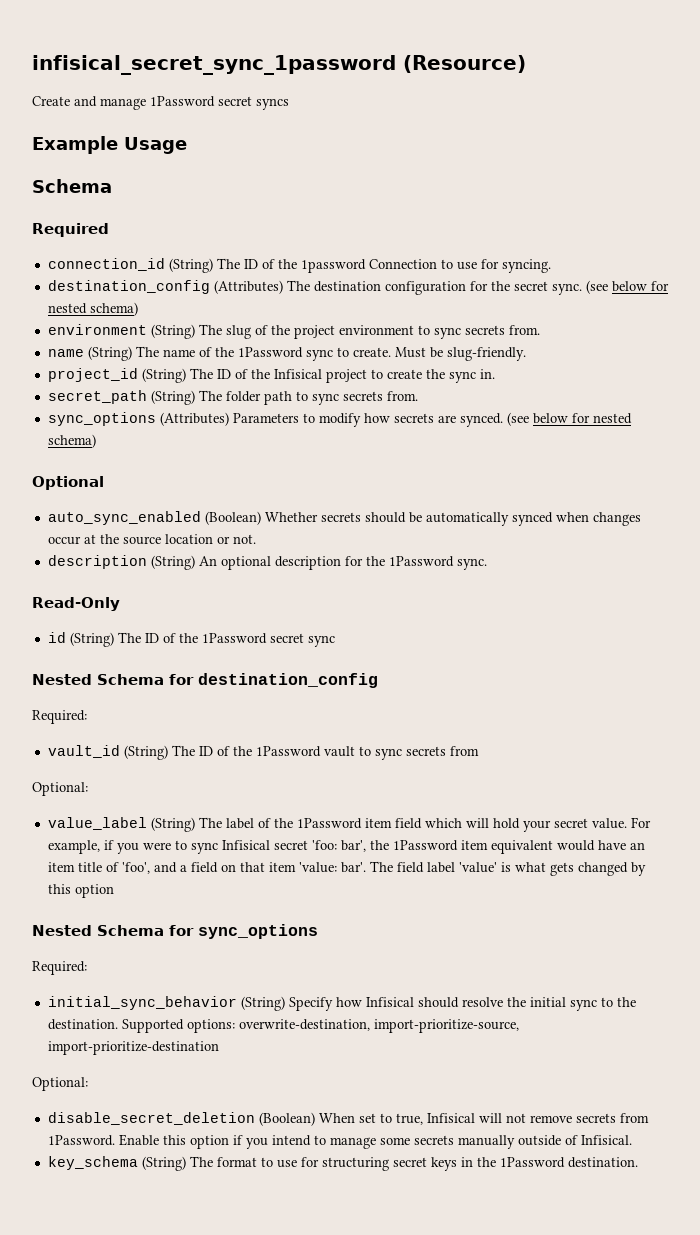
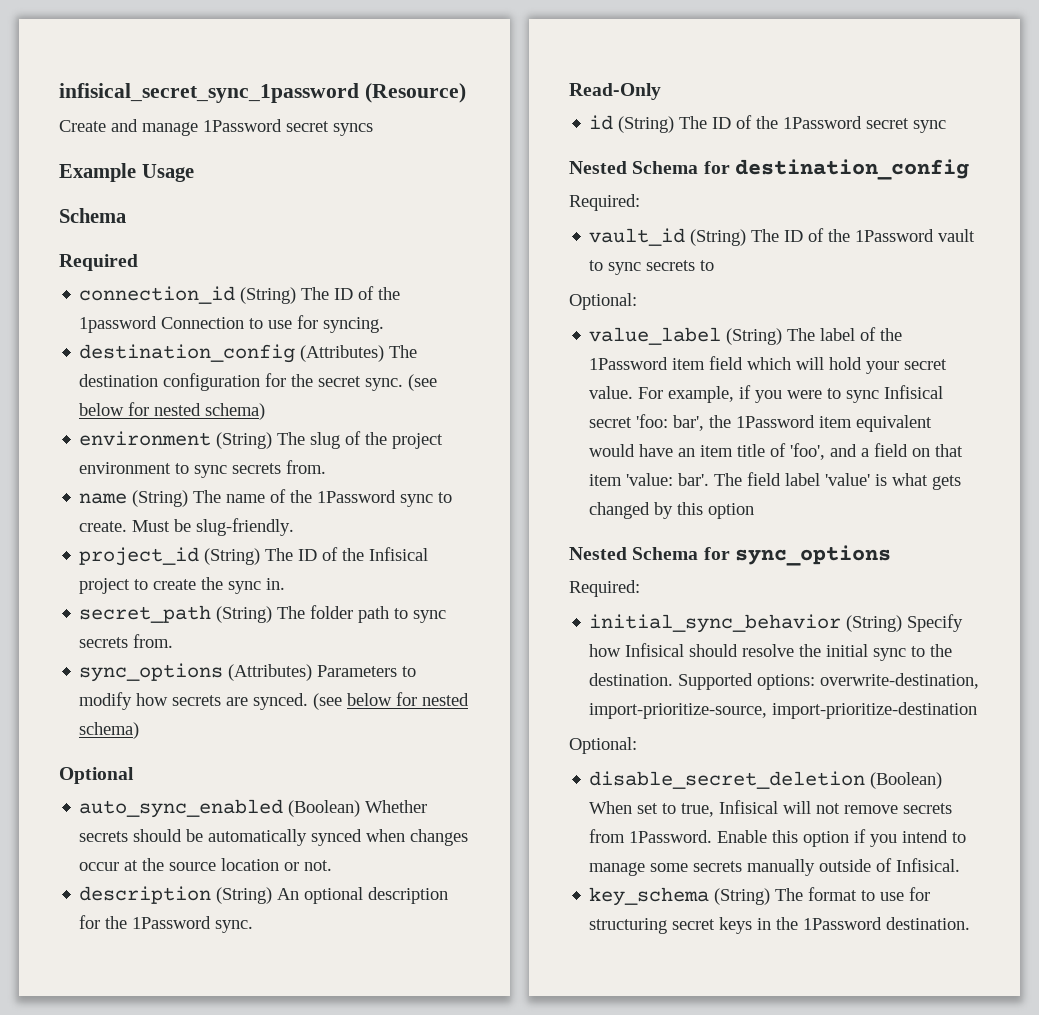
- vault_id (String) The ID of the 1Password vault to sync secrets from
+ vault_id (String) The ID of the 1Password vault to sync secrets to

